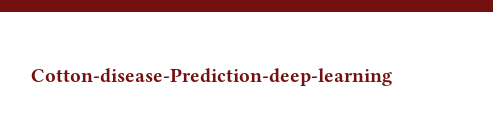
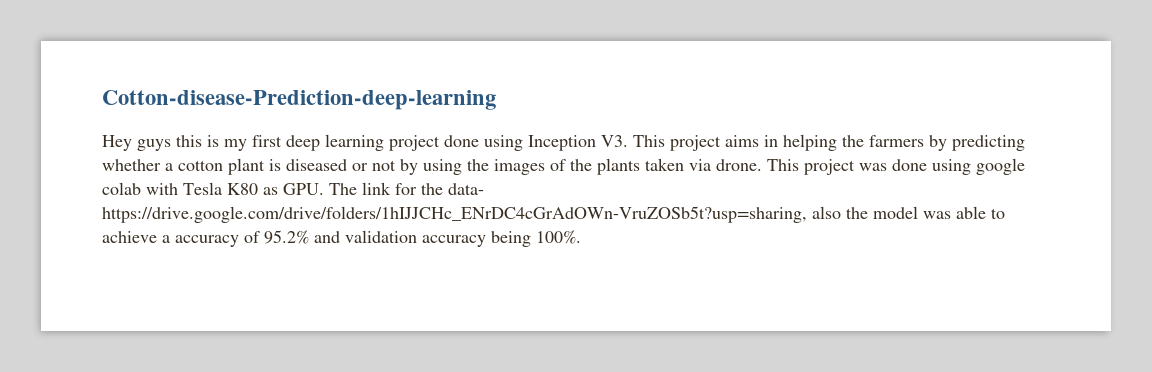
+ Hey guys this is my first deep learning project done using Inception V3. This project aims in helping the farmers by predicting whether a cotton plant is diseased or not by using the images of the plants taken via drone. This project was done using google colab with Tesla K80 as GPU. The link for the data- https://drive.google.com/drive/folders/1hIJJCHc_ENrDC4cGrAdOWn-VruZOSb5t?usp=sharing, also the model was able to achieve a accuracy of 95.2% and validation accuracy being 100%.

